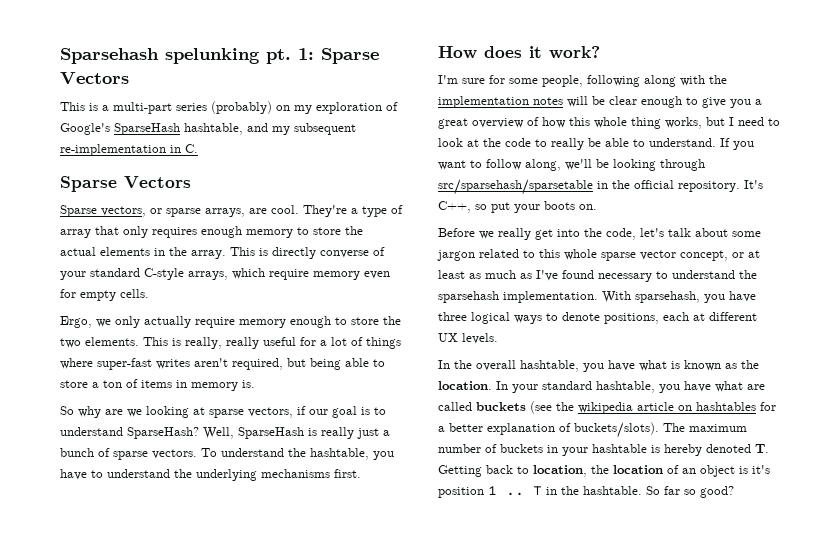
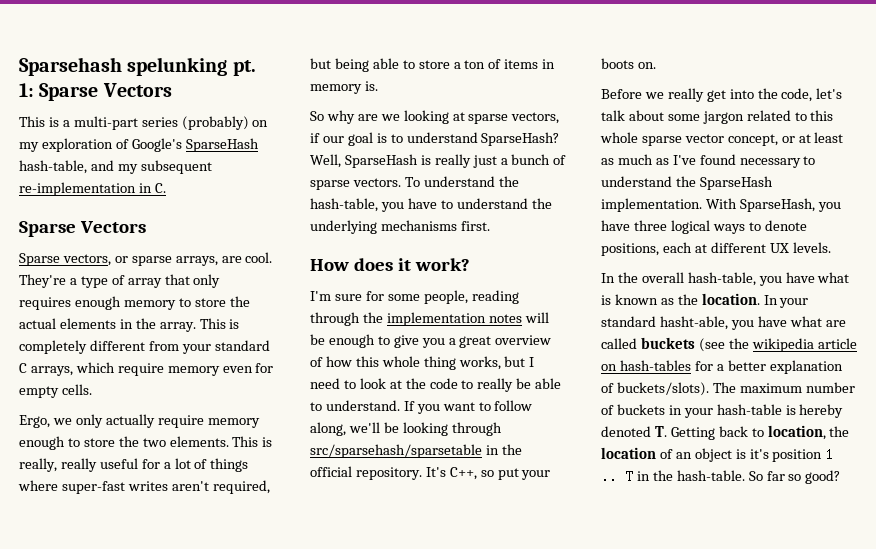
- This is a multi-part series (probably) on my exploration of Google's SparseHash hashtable, and my subsequent re-implementation in C.
+ This is a multi-part series (probably) on my exploration of Google's SparseHash hash-table, and my subsequent re-implementation in C.
- This is directly converse of your standard C-style arrays, which require memory even for empty cells.
+ This is completely different from your standard C arrays, which require memory even for empty cells.
- To understand the hashtable, you have to understand the underlying mechanisms first.
+ To understand the hash-table, you have to understand the underlying mechanisms first.
- I'm sure for some people, following along with the implementation notes will be clear enough to give you a great overview of how this whole thing works, but I need to look at the code to really be able to understand.
+ I'm sure for some people, reading through the implementation notes will be enough to give you a great overview of how this whole thing works, but I need to look at the code to really be able to understand.
- Before we really get into the code, let's talk about some jargon related to this whole sparse vector concept, or at least as much as I've found necessary to understand the sparsehash implementation.
+ Before we really get into the code, let's talk about some jargon related to this whole sparse vector concept, or at least as much as I've found necessary to understand the SparseHash implementation.
- With sparsehash, you have three logical ways to denote positions, each at different UX levels.
+ With SparseHash, you have three logical ways to denote positions, each at different UX levels.
- In the overall hashtable, you have what is known as the location.
+ In the overall hash-table, you have what is known as the location.
- In your standard hashtable, you have what are called buckets (see the wikipedia article on hashtables for a better explanation of buckets/slots).
+ In your standard hasht-able, you have what are called buckets (see the wikipedia article on hash-tables for a better explanation of buckets/slots).
- The maximum number of buckets in your hashtable is hereby denoted T. Getting back to location, the location of an object is it's position 1 ..
+ The maximum number of buckets in your hash-table is hereby denoted T. Getting back to location, the location of an object is it's position 1 ..
- T in the hashtable.
+ T in the hash-table.

